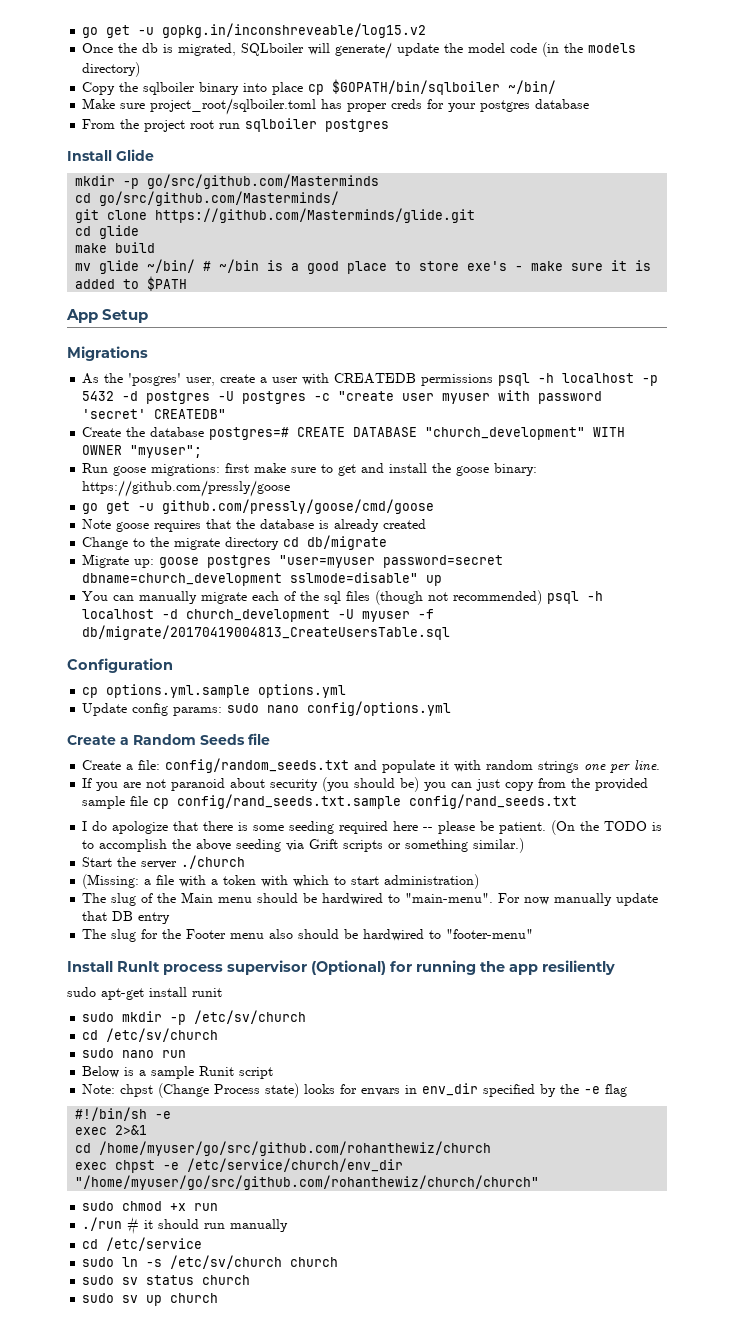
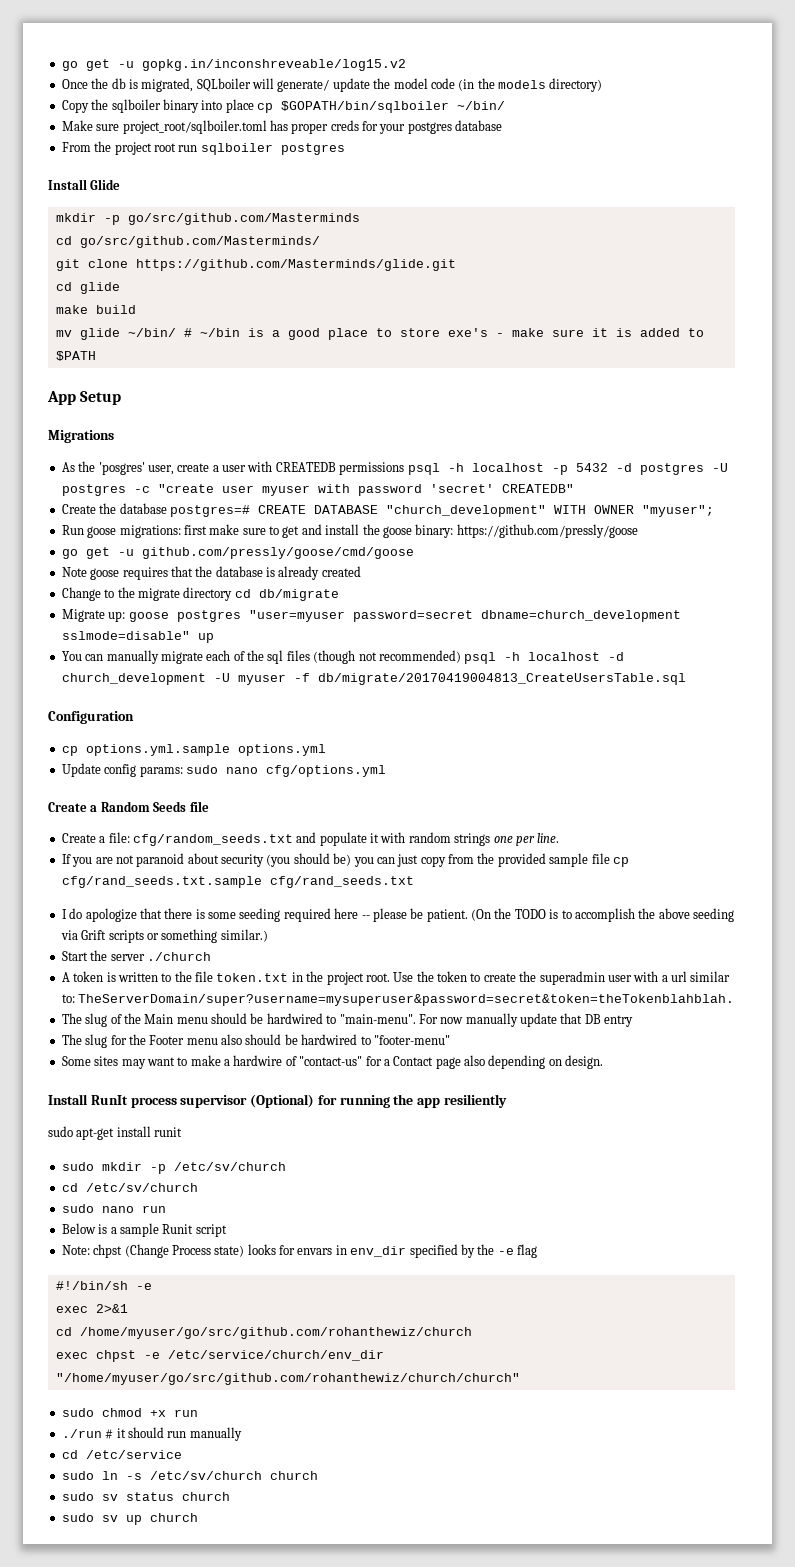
- Update config params: sudo nano config/options.yml
+ Update config params: sudo nano cfg/options.yml
- Create a file: config/random_seeds.txt and populate it with random strings one per line.
+ Create a file: cfg/random_seeds.txt and populate it with random strings one per line.
- If you are not paranoid about security (you should be) you can just copy from the provided sample file cp config/rand_seeds.txt.sample config/rand_seeds.txt
+ If you are not paranoid about security (you should be) you can just copy from the provided sample file cp cfg/rand_seeds.txt.sample cfg/rand_seeds.txt
- (Missing: a file with a token with which to start administration)
+ A token is written to the file token.txt in the project root. Use the token to create the superadmin user with a url similar to: TheServerDomain/super?username=mysuperuser&password=secret&token=theTokenblahblah.
+ Some sites may want to make a hardwire of "contact-us" for a Contact page also depending on design.

